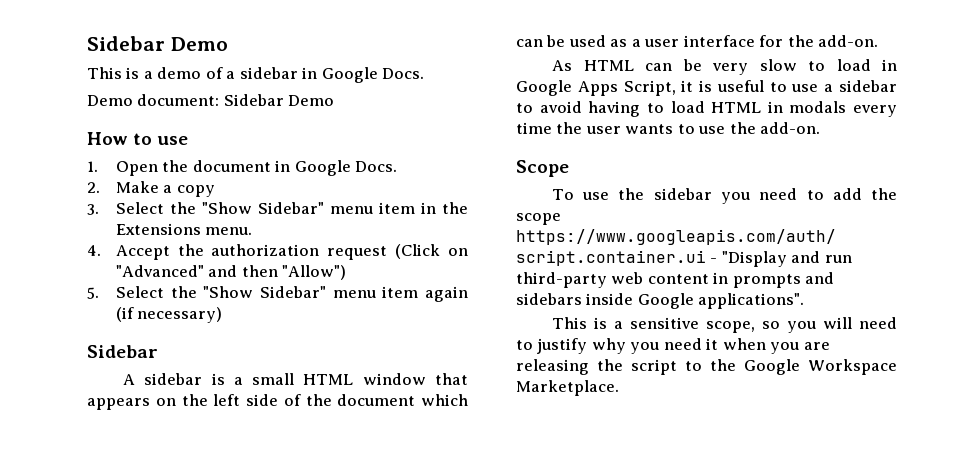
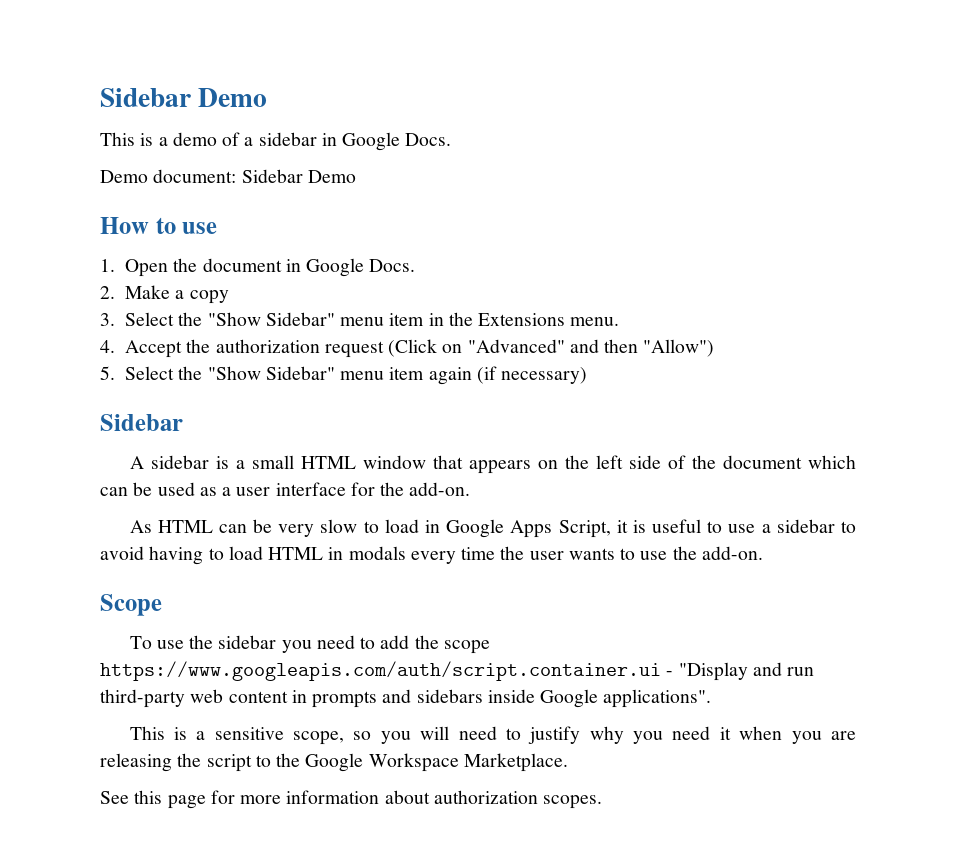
+ See this page for more information about authorization scopes.

